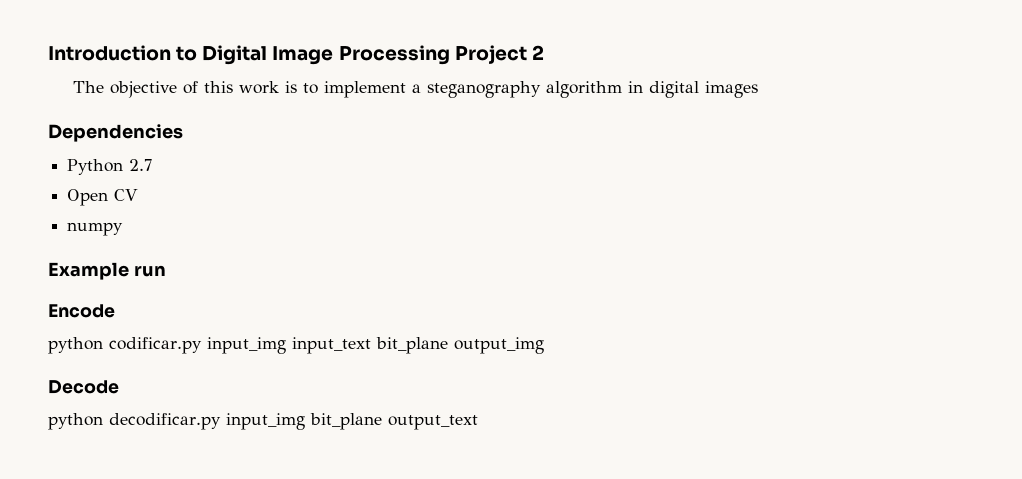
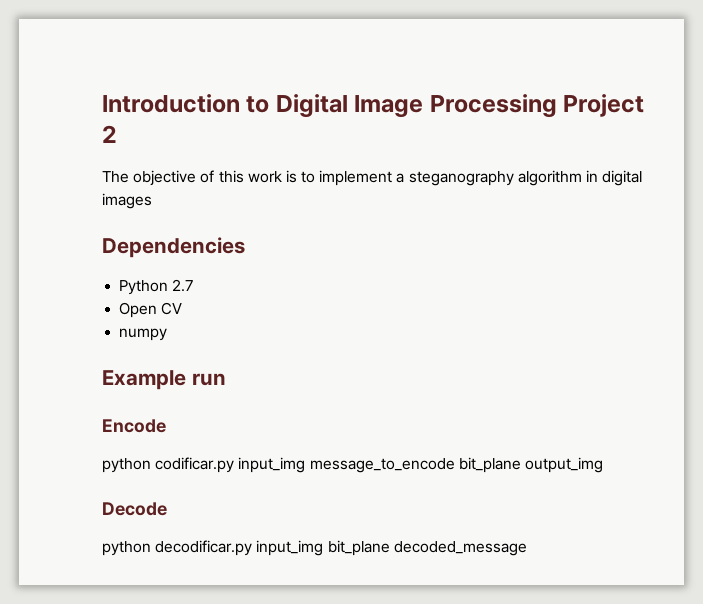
- python codificar.py input_img input_text bit_plane output_img
+ python codificar.py input_img message_to_encode bit_plane output_img
- python decodificar.py input_img bit_plane output_text
+ python decodificar.py input_img bit_plane decoded_message

